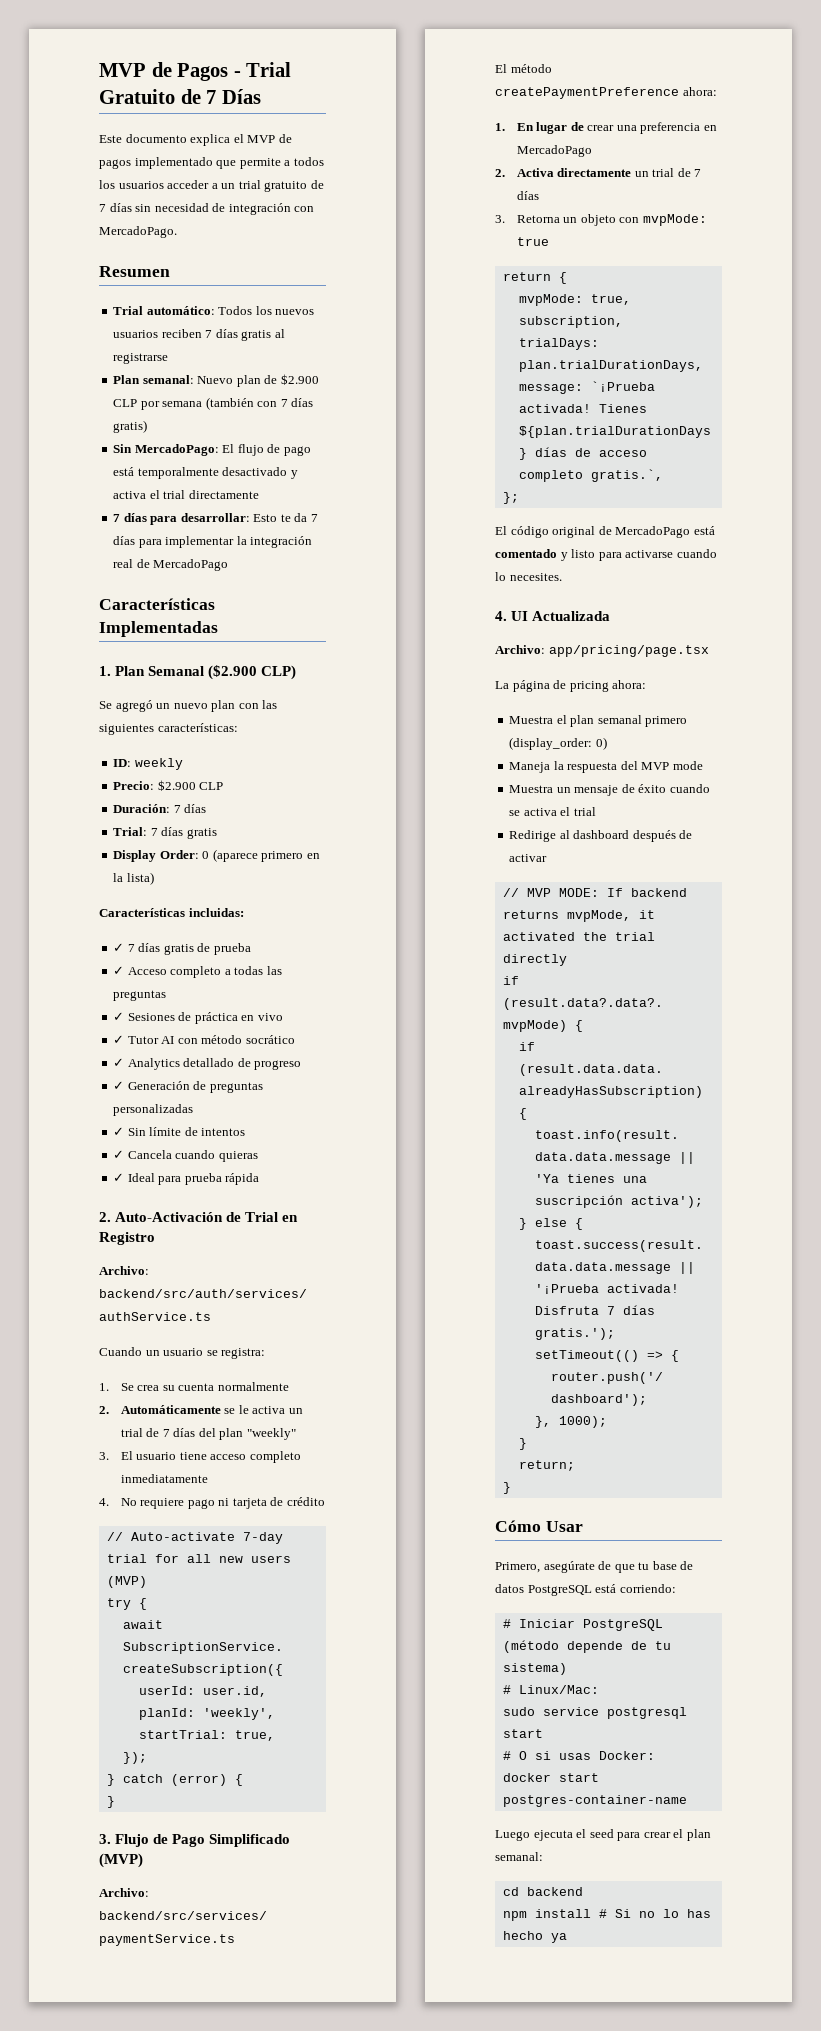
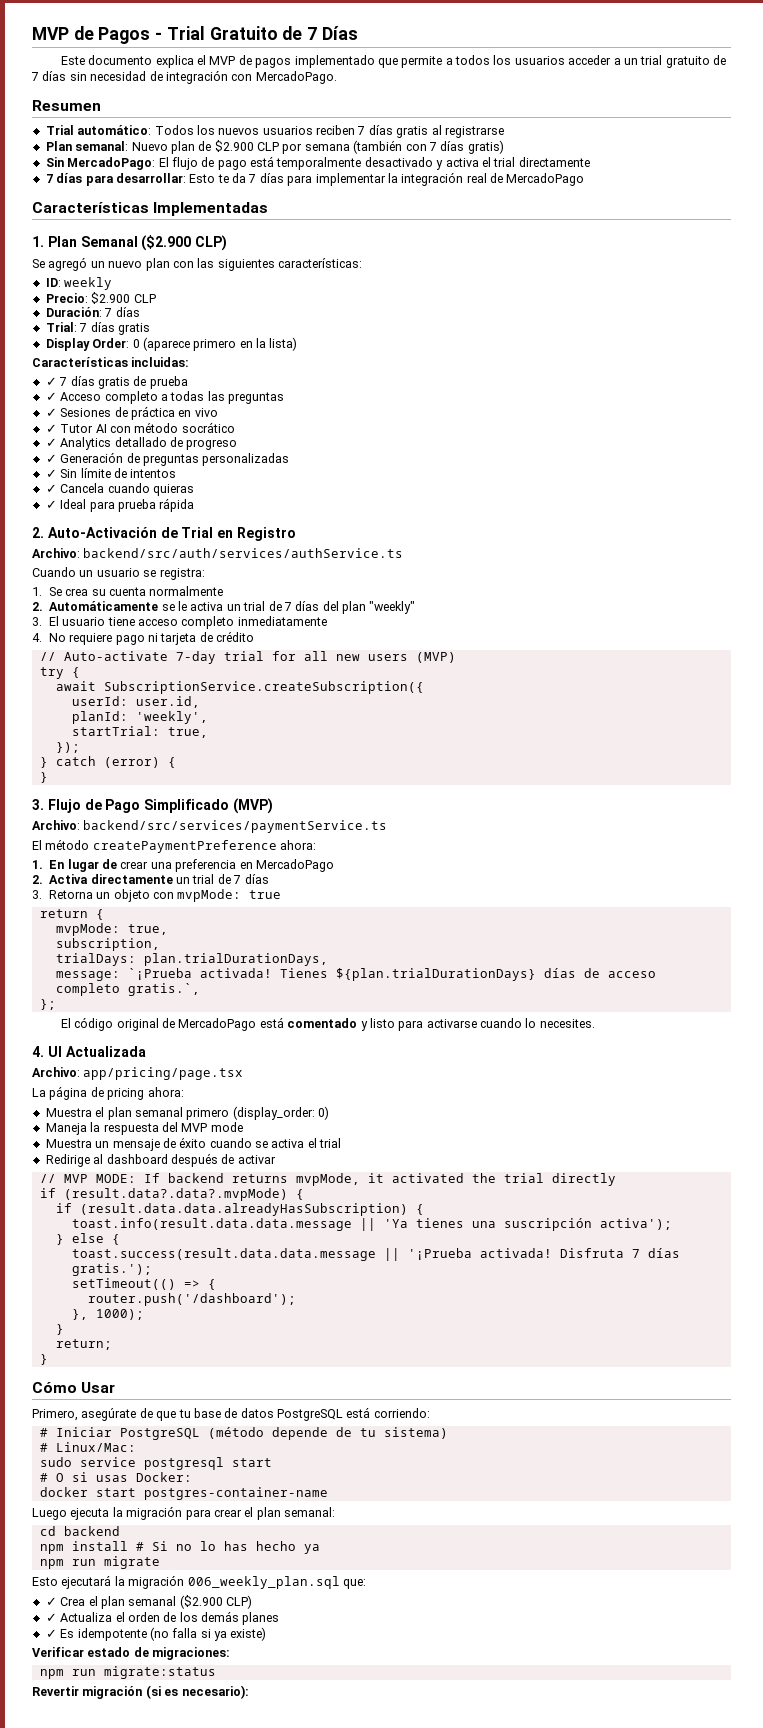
- Luego ejecuta el seed para crear el plan semanal:
+ Luego ejecuta la migración para crear el plan semanal:
+ npm run migrate
+ Esto ejecutará la migración 006_weekly_plan.sql que:
+ ✓ Crea el plan semanal ($2.900 CLP)
+ ✓ Actualiza el orden de los demás planes
+ ✓ Es idempotente (no falla si ya existe)
+ Verificar estado de migraciones:
+ npm run migrate:status
+ Revertir migración (si es necesario):

